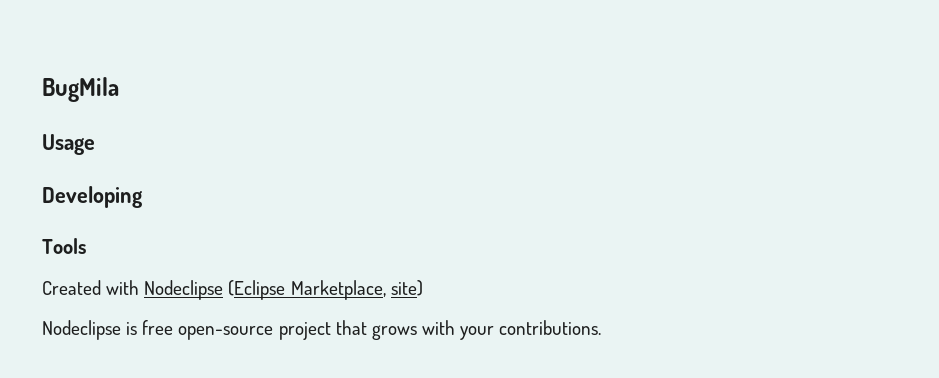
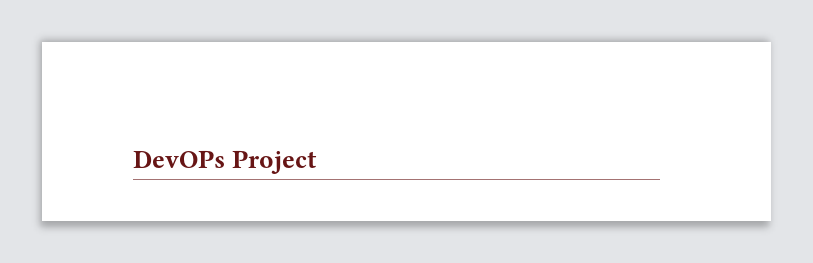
- BugMila
- Usage
- Developing
- Tools
- Created with Nodeclipse (Eclipse Marketplace, site)
- Nodeclipse is free open-source project that grows with your contributions.
+ DevOPs Project

